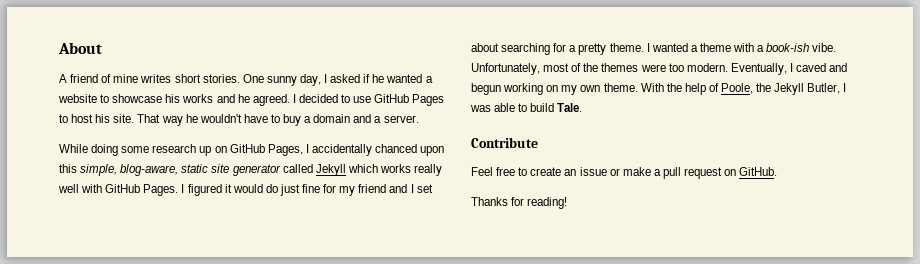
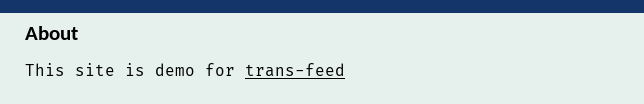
- A friend of mine writes short stories. One sunny day, I asked if he wanted a website to showcase his works and he agreed. I decided to use GitHub Pages to host his site. That way he wouldn't have to buy a domain and a server.
- While doing some research up on GitHub Pages, I accidentally chanced upon this simple, blog-aware, static site generator called Jekyll which works really well with GitHub Pages. I figured it would do just fine for my friend and I set about searching for a pretty theme. I wanted a theme with a book-ish vibe. Unfortunately, most of the themes were too modern. Eventually, I caved and begun working on my own theme. With the help of Poole, the Jekyll Butler, I was able to build Tale.
- Contribute
- Feel free to create an issue or make a pull request on GitHub.
- Thanks for reading!
+ This site is demo for trans-feed

